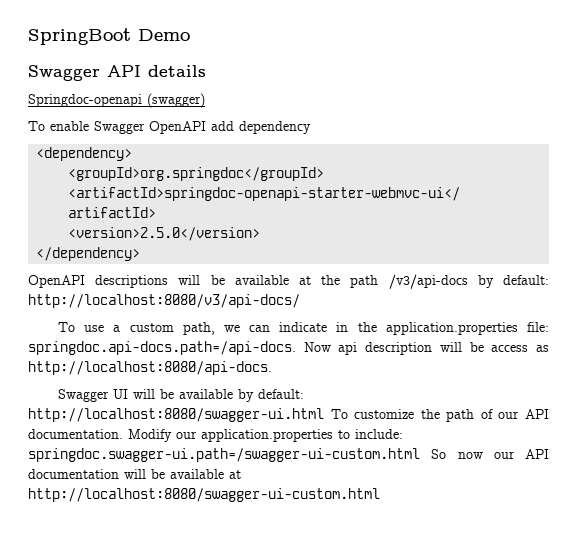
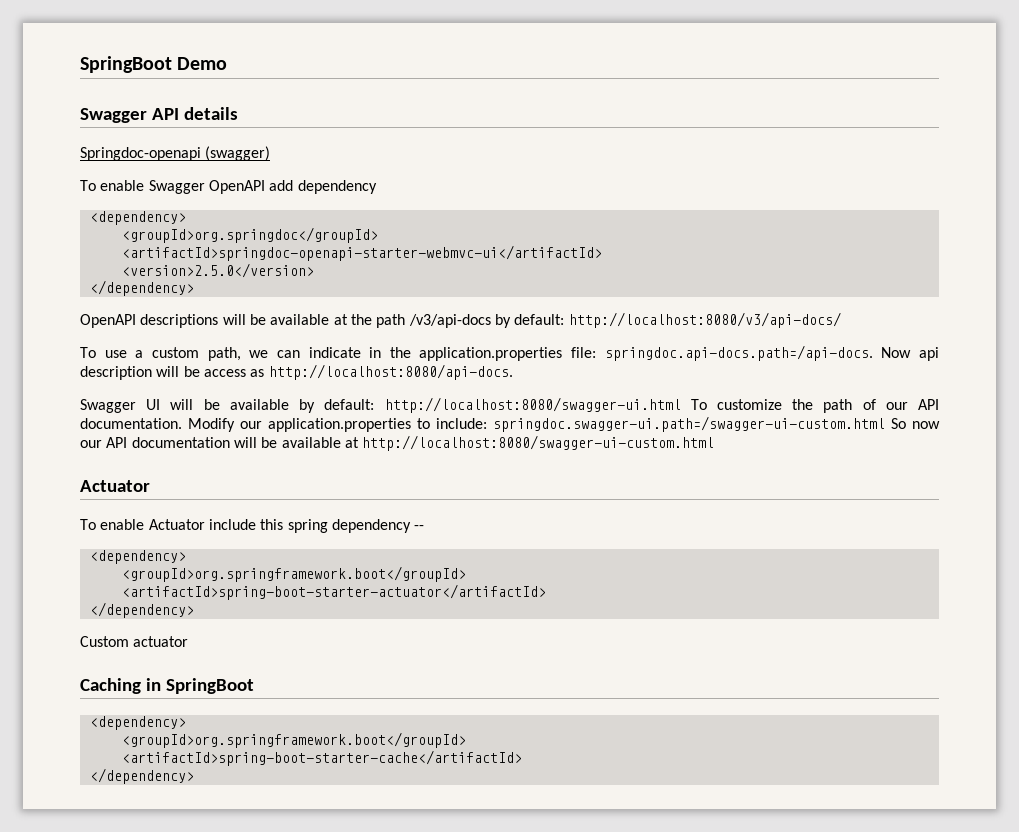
  Modify our application.properties to include: springdoc.swagger-ui.path=/swagger-ui-custom.html So now our API documentation will be available at http://localhost:8080/swagger-ui-custom.html
+ Actuator
+ To enable Actuator include this spring dependency --
+ <dependency>
+ <groupId>org.springframework.boot</groupId>
+ <artifactId>spring-boot-starter-actuator</artifactId>
+ </dependency>
+ Custom actuator
+ Caching in SpringBoot
+ <dependency>
+ <groupId>org.springframework.boot</groupId>
+ <artifactId>spring-boot-starter-cache</artifactId>
+ </dependency>

